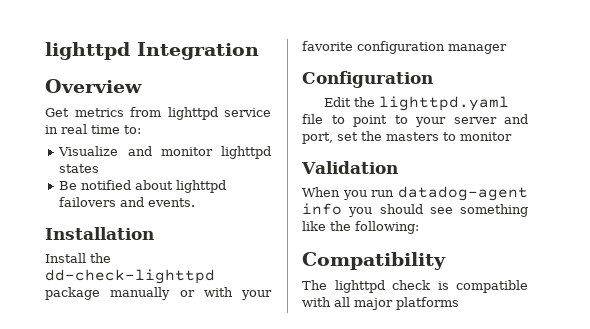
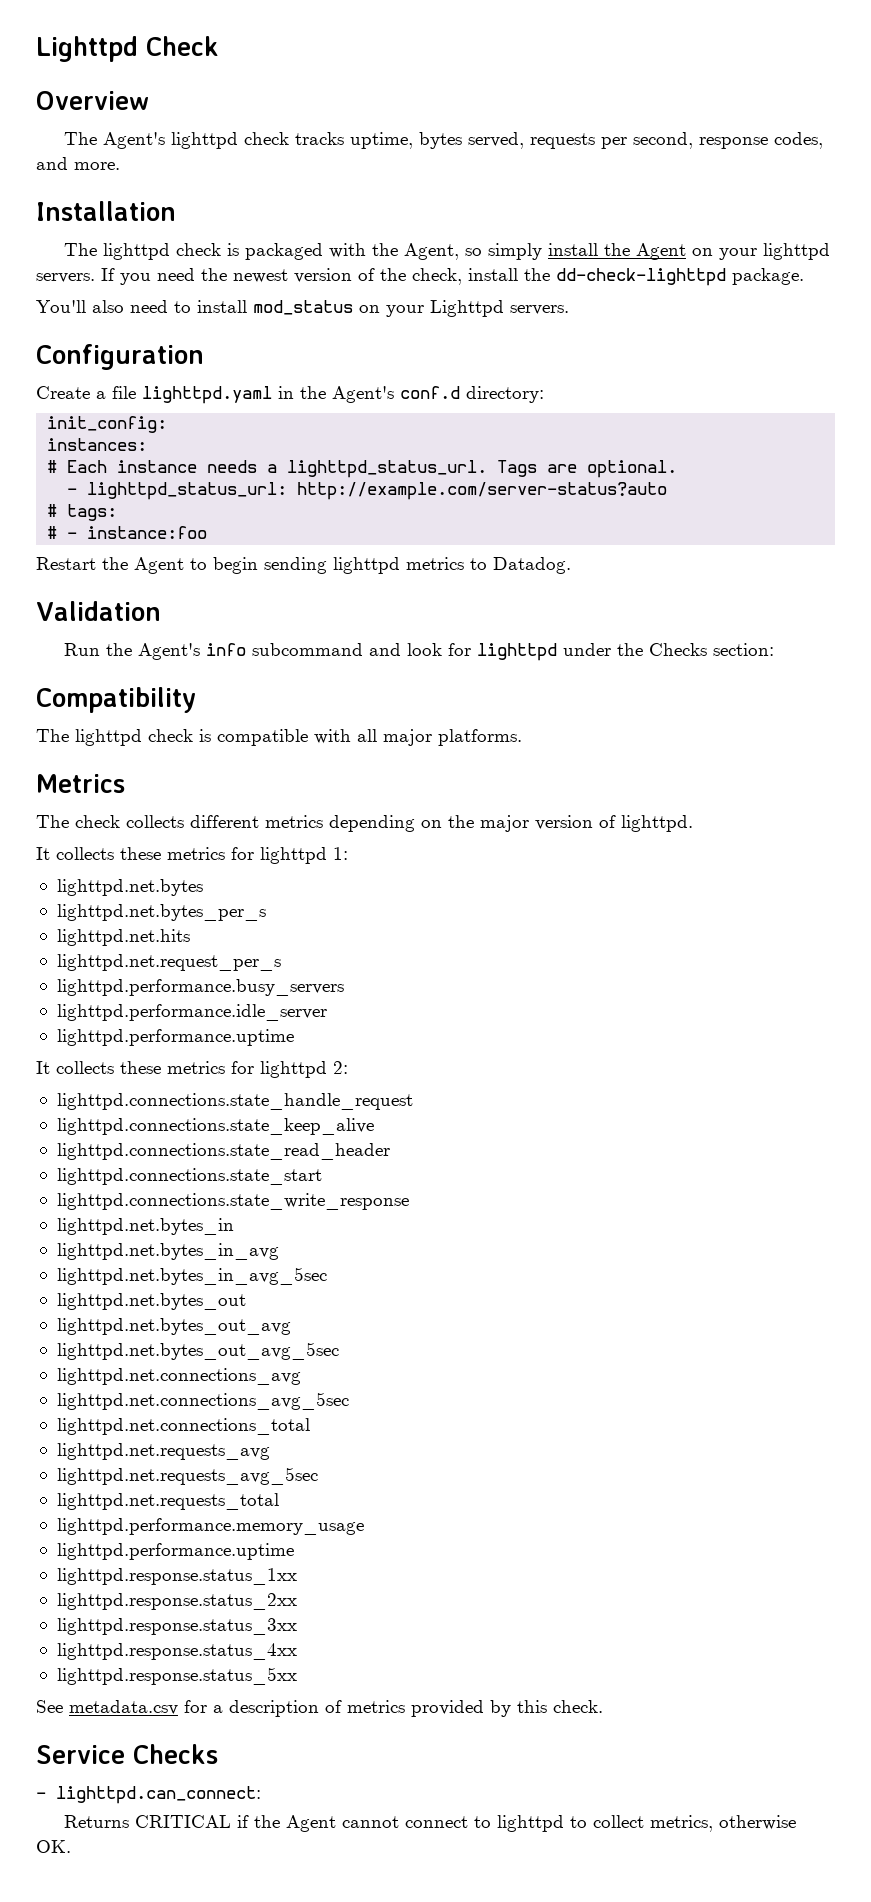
- lighttpd Integration
+ Lighttpd Check
- Get metrics from lighttpd service in real time to:
- Visualize and monitor lighttpd states
- Be notified about lighttpd failovers and events.
+ The Agent's lighttpd check tracks uptime, bytes served, requests per second, response codes, and more.
  Installation
- Install the dd-check-lighttpd package manually or with your favorite configuration manager
+ The lighttpd check is packaged with the Agent, so simply install the Agent on your lighttpd servers. If you need the newest version of the check, install the dd-check-lighttpd package.
+ You'll also need to install mod_status on your Lighttpd servers.
  Configuration
- Edit the lighttpd.yaml file to point to your server and port, set the masters to monitor
+ Create a file lighttpd.yaml in the Agent's conf.d directory:
+ init_config:
+ instances:
+ # Each instance needs a lighttpd_status_url. Tags are optional.
+ - lighttpd_status_url: http://example.com/server-status?auto
+ # tags:
+ # - instance:foo
+ Restart the Agent to begin sending lighttpd metrics to Datadog.
  Validation
- When you run datadog-agent info you should see something like the following:
+ Run the Agent's info subcommand and look for lighttpd under the Checks section:
- The lighttpd check is compatible with all major platforms
+ The lighttpd check is compatible with all major platforms.
+ Metrics
+ The check collects different metrics depending on the major version of lighttpd.
+ It collects these metrics for lighttpd 1:
+ lighttpd.net.bytes
+ lighttpd.net.bytes_per_s
+ lighttpd.net.hits
+ lighttpd.net.request_per_s
+ lighttpd.performance.busy_servers
+ lighttpd.performance.idle_server
+ lighttpd.performance.uptime
+ It collects these metrics for lighttpd 2:
+ lighttpd.connections.state_handle_request
+ lighttpd.connections.state_keep_alive
+ lighttpd.connections.state_read_header
+ lighttpd.connections.state_start
+ lighttpd.connections.state_write_response
+ lighttpd.net.bytes_in
+ lighttpd.net.bytes_in_avg
+ lighttpd.net.bytes_in_avg_5sec
+ lighttpd.net.bytes_out
+ lighttpd.net.bytes_out_avg
+ lighttpd.net.bytes_out_avg_5sec
+ lighttpd.net.connections_avg
+ lighttpd.net.connections_avg_5sec
+ lighttpd.net.connections_total
+ lighttpd.net.requests_avg
+ lighttpd.net.requests_avg_5sec
+ lighttpd.net.requests_total
+ lighttpd.performance.memory_usage
+ lighttpd.performance.uptime
+ lighttpd.response.status_1xx
+ lighttpd.response.status_2xx
+ lighttpd.response.status_3xx
+ lighttpd.response.status_4xx
+ lighttpd.response.status_5xx
+ See metadata.csv for a description of metrics provided by this check.
+ Service Checks
+ - lighttpd.can_connect:
+ Returns CRITICAL if the Agent cannot connect to lighttpd to collect metrics, otherwise OK.

